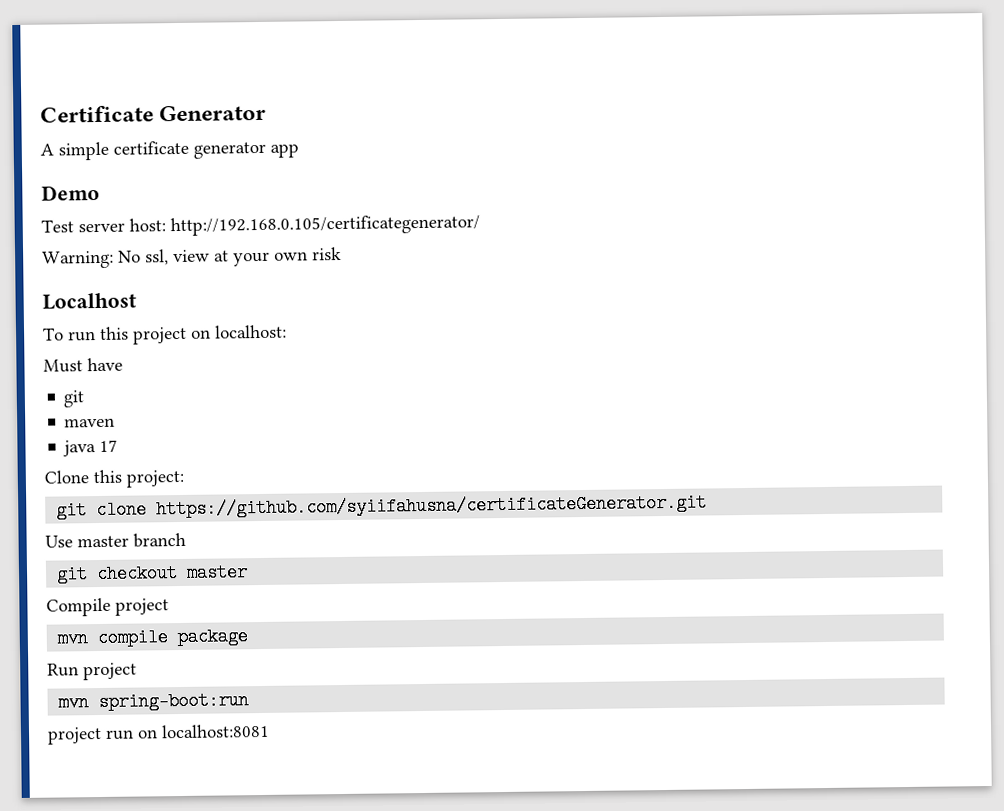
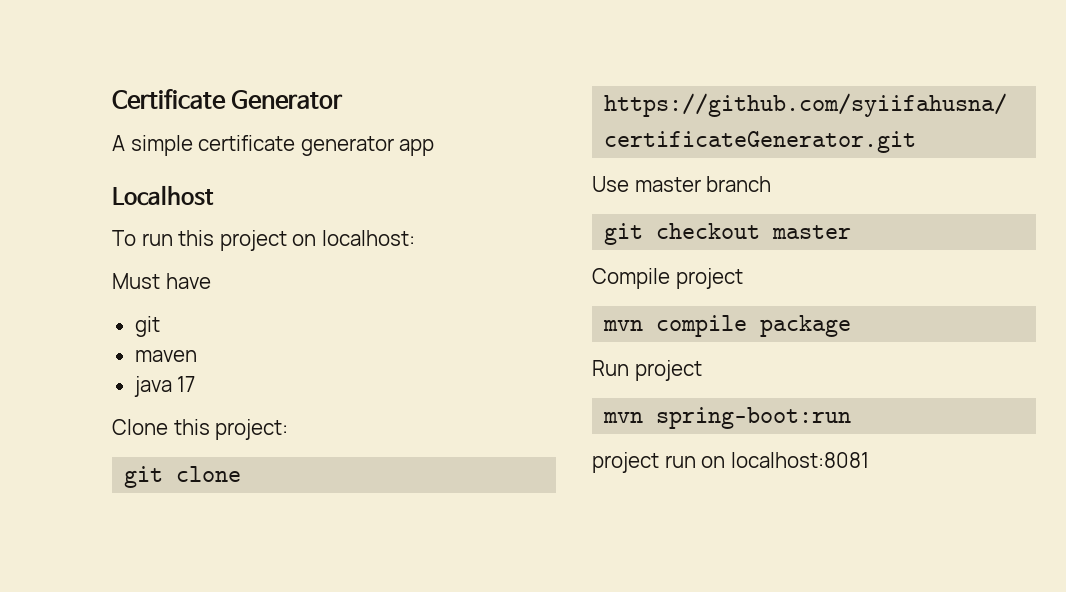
- Demo
- Test server host: http://192.168.0.105/certificategenerator/
- Warning: No ssl, view at your own risk

